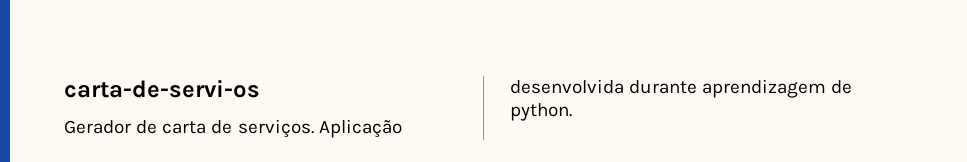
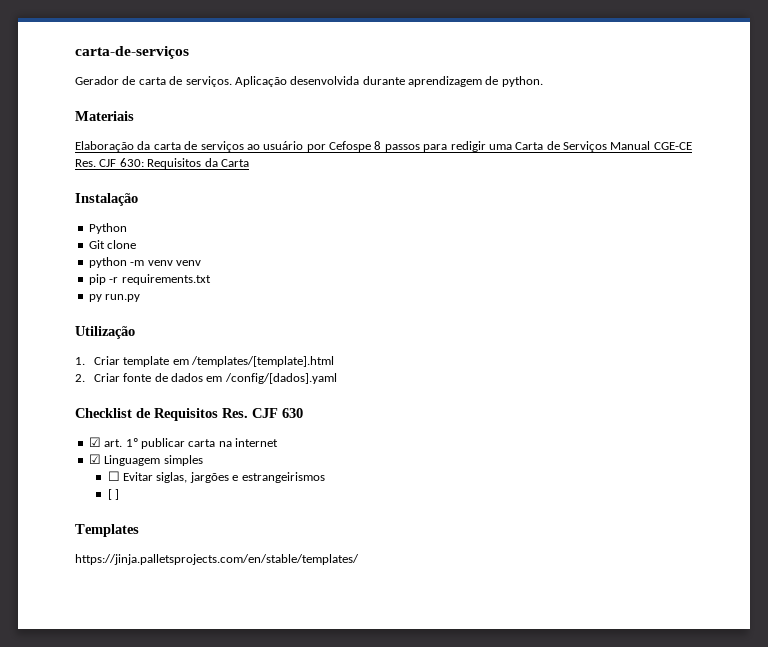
- carta-de-servi-os
+ carta-de-serviços
+ Materiais
+ Elaboração da carta de serviços ao usuário por Cefospe 8 passos para redigir uma Carta de Serviços Manual CGE-CE Res. CJF 630: Requisitos da Carta
+ Instalação
+ Python
+ Git clone
+ python -m venv venv
+ pip -r requirements.txt
+ py run.py
+ Utilização
+ 1. Criar template em /templates/[template].html
+ 2. Criar fonte de dados em /config/[dados].yaml
+ Checklist de Requisitos Res. CJF 630
+ ☑ art. 1º publicar carta na internet
+ ☑ Linguagem simples
+ ☐ Evitar siglas, jargões e estrangeirismos
+ [ ]
+ Templates
+ https://jinja.palletsprojects.com/en/stable/templates/

